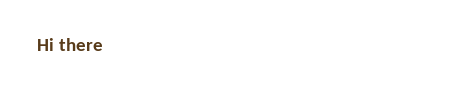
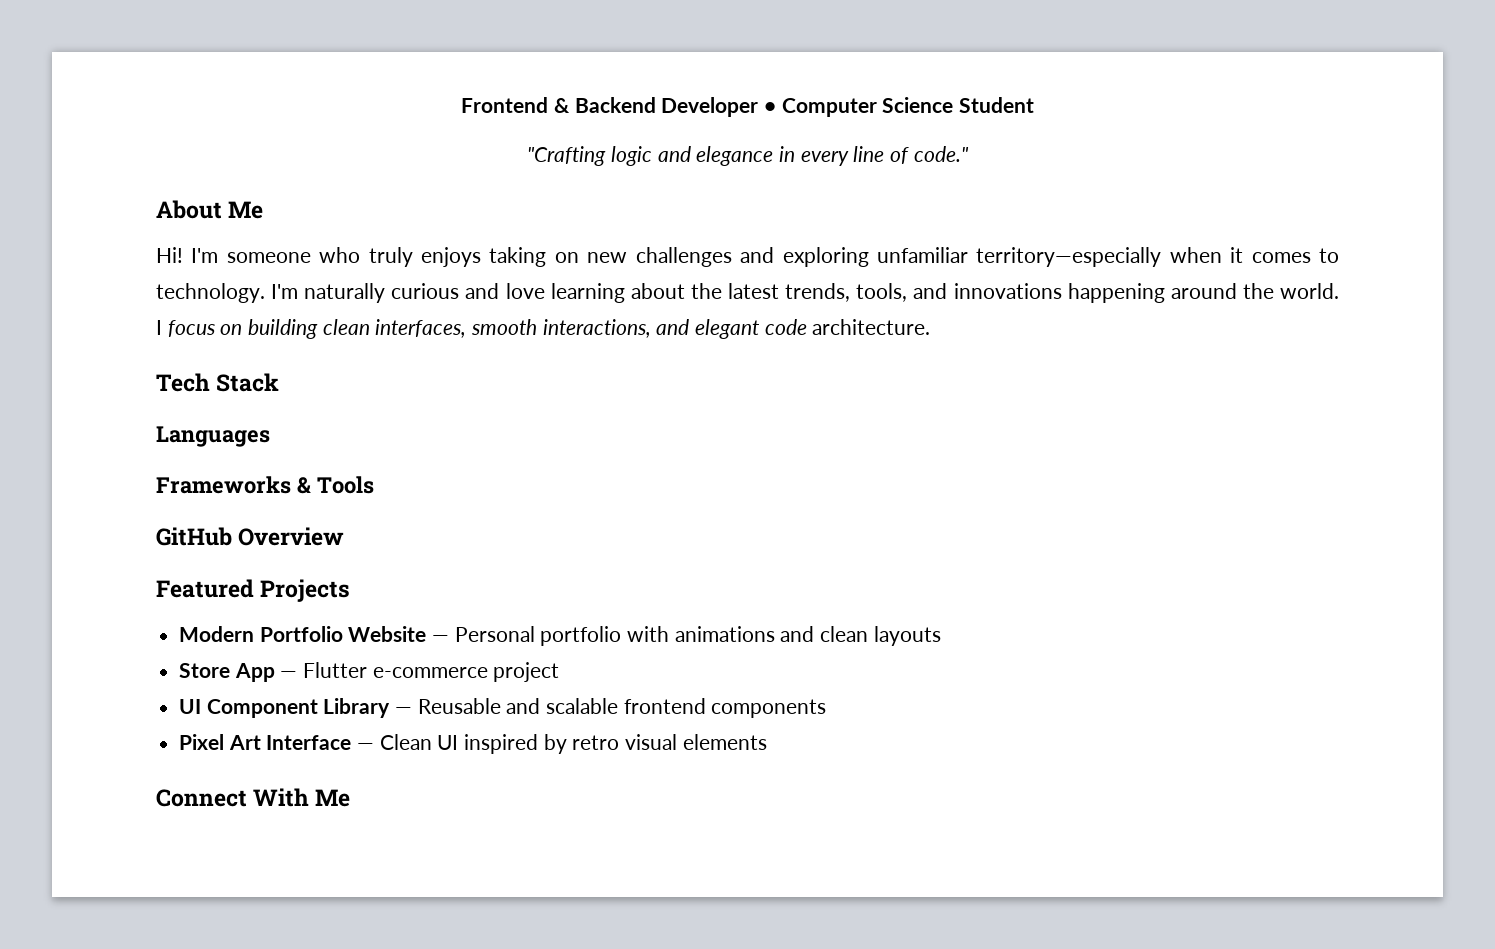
- Hi there
+ Frontend & Backend Developer • Computer Science Student
+ "Crafting logic and elegance in every line of code."
+ About Me
+ Hi! I'm someone who truly enjoys taking on new challenges and exploring unfamiliar territory—especially when it comes to technology. I'm naturally curious and love learning about the latest trends, tools, and innovations happening around the world. I focus on building clean interfaces, smooth interactions, and elegant code architecture.
+ Tech Stack
+ Languages
+ Frameworks & Tools
+ GitHub Overview
+ Featured Projects
+ Modern Portfolio Website — Personal portfolio with animations and clean layouts
+ Store App — Flutter e-commerce project
+ UI Component Library — Reusable and scalable frontend components
+ Pixel Art Interface — Clean UI inspired by retro visual elements
+ Connect With Me

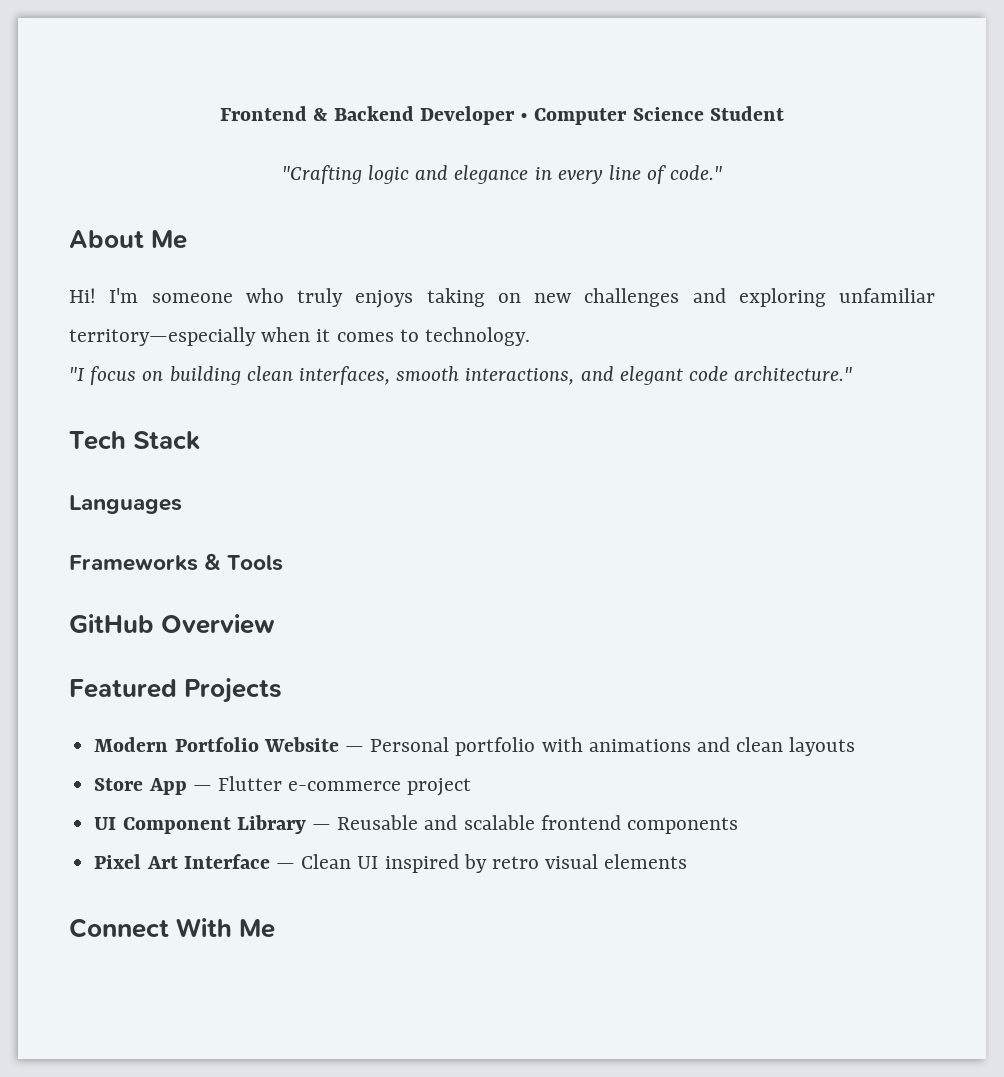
- I'm someone who truly enjoys taking on new challenges and exploring unfamiliar territory—especially when it comes to technology. I'm naturally curious and love learning about the latest trends, tools, and innovations happening around the world. I focus on building clean interfaces, smooth interactions, and elegant code architecture.
+ I'm someone who truly enjoys taking on new challenges and exploring unfamiliar territory—especially when it comes to technology.
+ "I focus on building clean interfaces, smooth interactions, and elegant code architecture."

